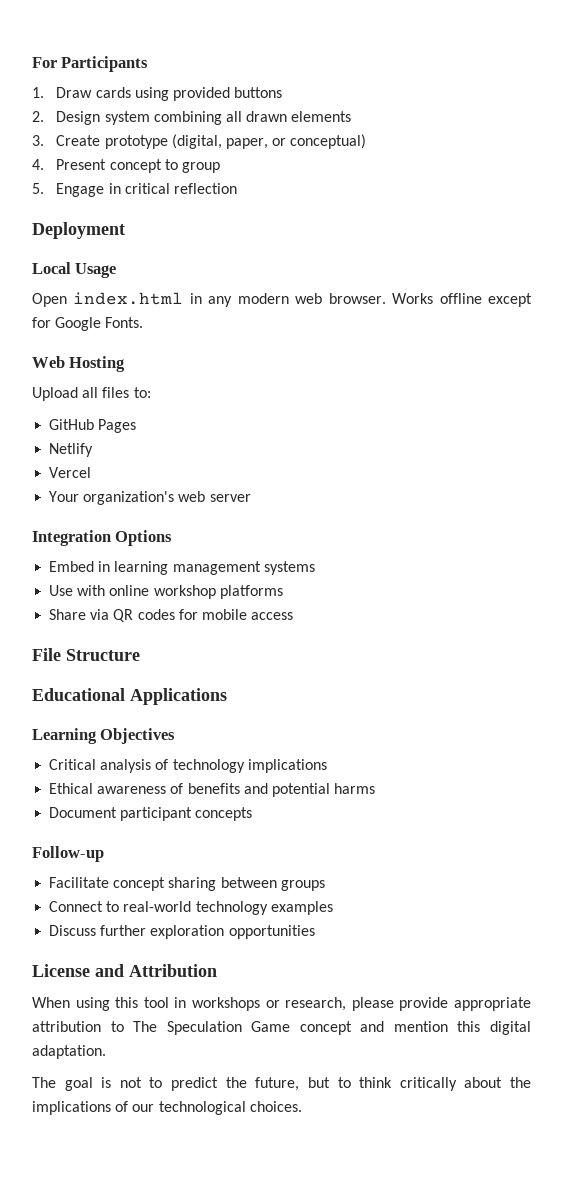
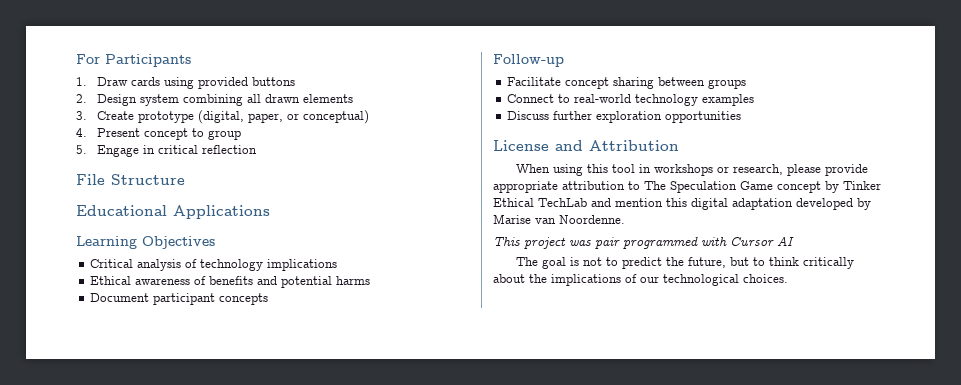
- Deployment
- Local Usage
- Open index.html in any modern web browser. Works offline except for Google Fonts.
- Web Hosting
- Upload all files to:
- GitHub Pages
- Netlify
- Vercel
- Your organization's web server
- Integration Options
- Embed in learning management systems
- Use with online workshop platforms
- Share via QR codes for mobile access
- When using this tool in workshops or research, please provide appropriate attribution to The Speculation Game concept and mention this digital adaptation.
+ When using this tool in workshops or research, please provide appropriate attribution to The Speculation Game concept by Tinker Ethical TechLab and mention this digital adaptation developed by Marise van Noordenne.
+ This project was pair programmed with Cursor AI

